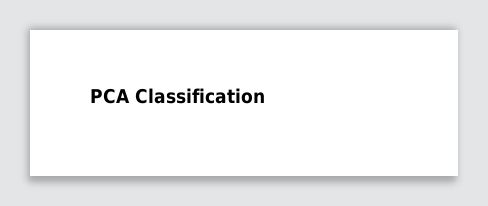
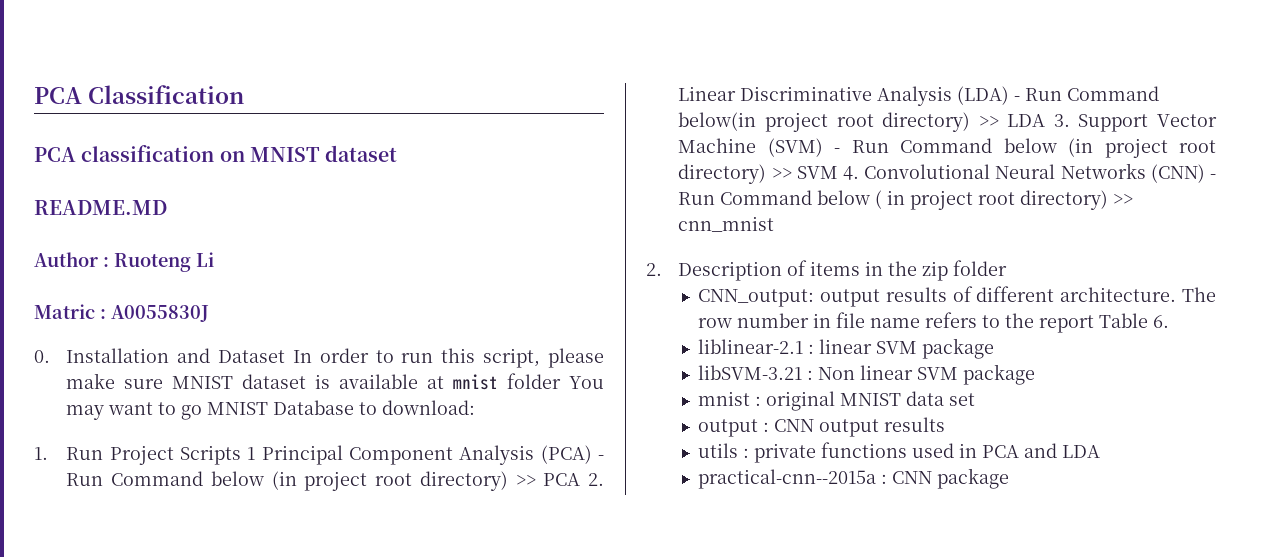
+ PCA classification on MNIST dataset
+ README.MD
+ Author : Ruoteng Li
+ Matric : A0055830J
+ 0. Installation and Dataset In order to run this script, please make sure MNIST dataset is available at mnist folder You may want to go MNIST Database to download:
+ 1. Run Project Scripts 1 Principal Component Analysis (PCA) - Run Command below (in project root directory) >> PCA 2. Linear Discriminative Analysis (LDA) - Run Command below(in project root directory) >> LDA 3. Support Vector Machine (SVM) - Run Command below (in project root directory) >> SVM 4. Convolutional Neural Networks (CNN) - Run Command below ( in project root directory) >> cnn_mnist
+ 2. Description of items in the zip folder
+ CNN_output: output results of different architecture. The row number in file name refers to the report Table 6.
+ liblinear-2.1 : linear SVM package
+ libSVM-3.21 : Non linear SVM package
+ mnist : original MNIST data set
+ output : CNN output results
+ utils : private functions used in PCA and LDA
+ practical-cnn--2015a : CNN package

